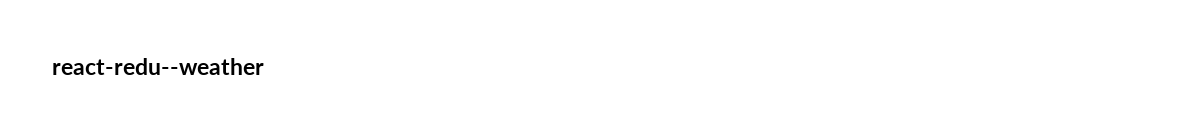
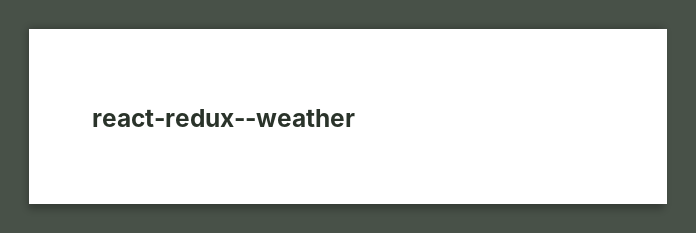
- react-redu--weather
+ react-redux--weather

